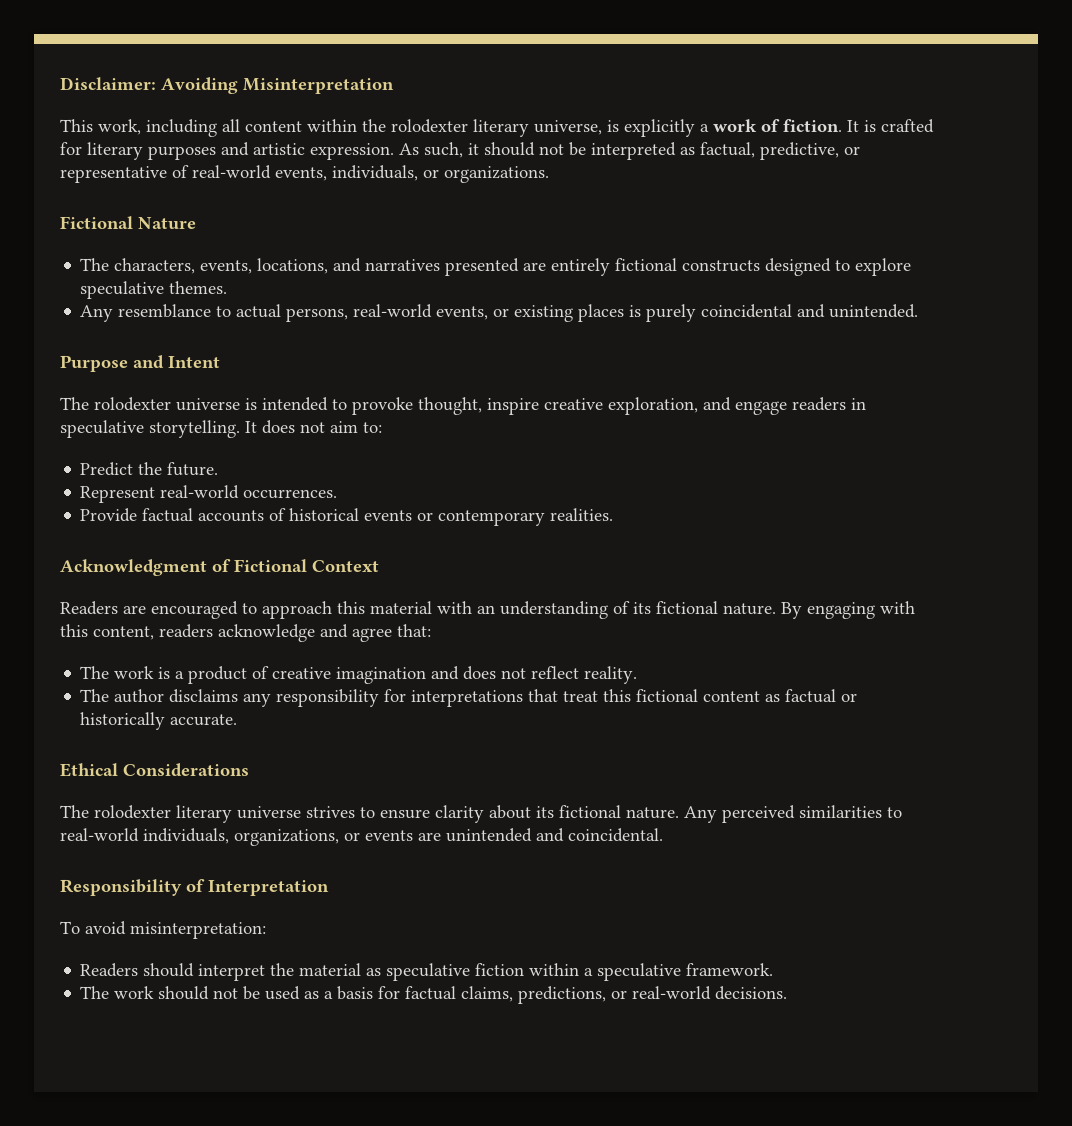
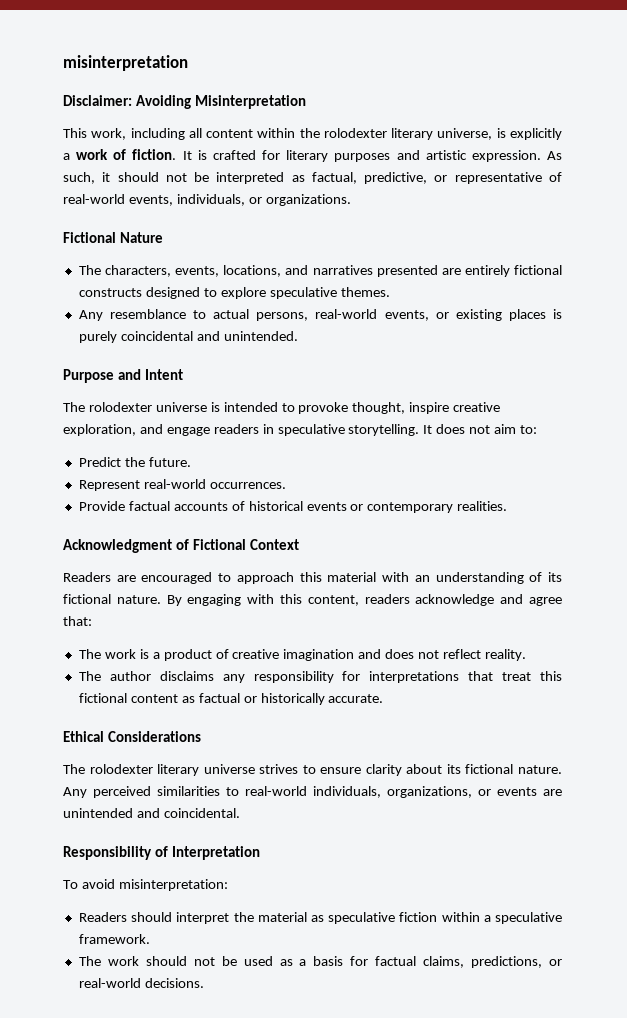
+ misinterpretation

